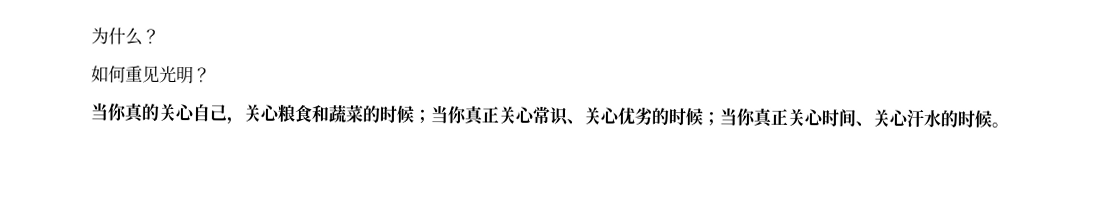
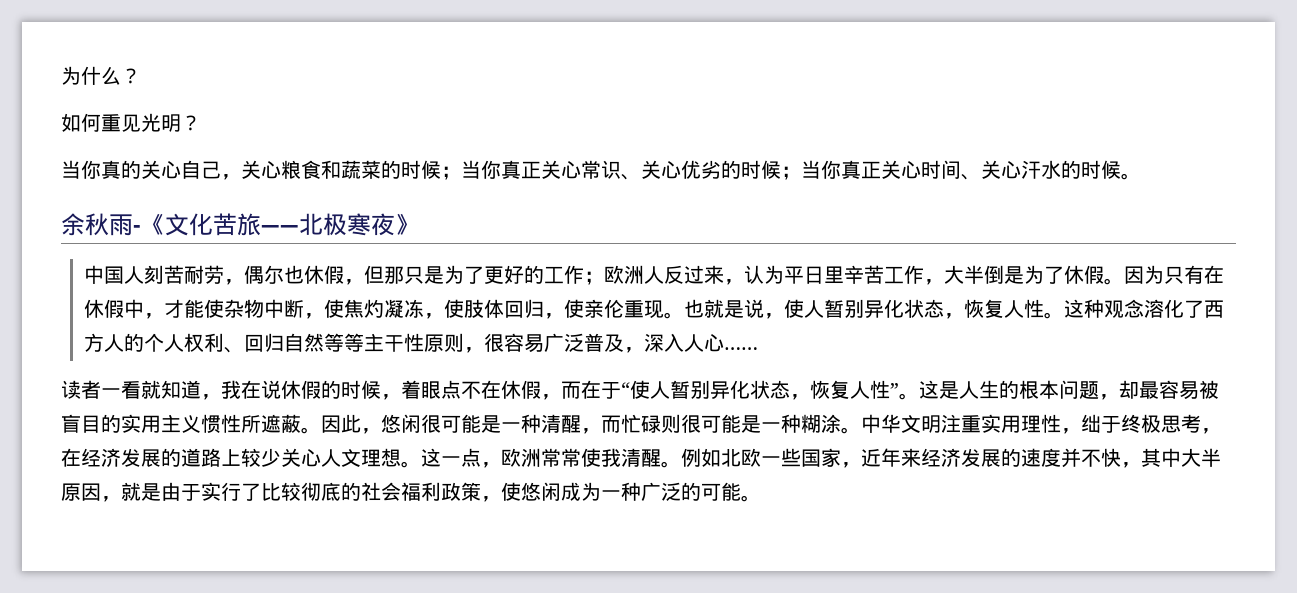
+ 余秋雨-《文化苦旅——北极寒夜》
+ 中国人刻苦耐劳，偶尔也休假，但那只是为了更好的工作；欧洲人反过来，认为平日里辛苦工作，大半倒是为了休假。因为只有在休假中，才能使杂物中断，使焦灼凝冻，使肢体回归，使亲伦重现。也就是说，使人暂别异化状态，恢复人性。这种观念溶化了西方人的个人权利、回归自然等等主干性原则，很容易广泛普及，深入人心……
+ 读者一看就知道，我在说休假的时候，着眼点不在休假，而在于“使人暂别异化状态，恢复人性”。这是人生的根本问题，却最容易被盲目的实用主义惯性所遮蔽。因此，悠闲很可能是一种清醒，而忙碌则很可能是一种糊涂。中华文明注重实用理性，绌于终极思考，在经济发展的道路上较少关心人文理想。这一点，欧洲常常使我清醒。例如北欧一些国家，近年来经济发展的速度并不快，其中大半原因，就是由于实行了比较彻底的社会福利政策，使悠闲成为一种广泛的可能。

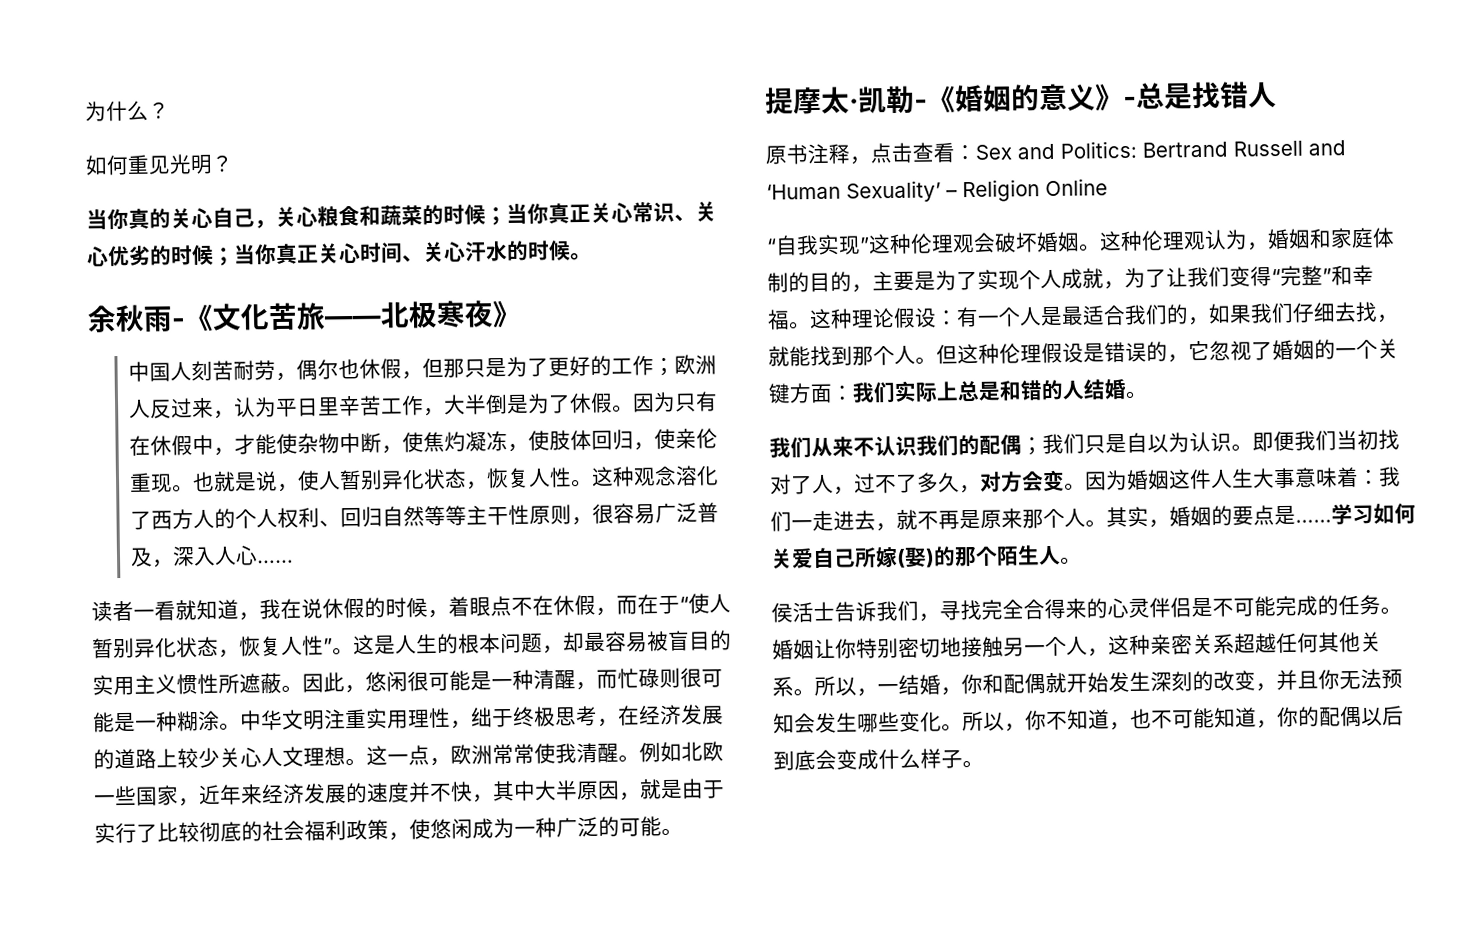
+ 提摩太·凯勒-《婚姻的意义》-总是找错人
+ 原书注释，点击查看：Sex and Politics: Bertrand Russell and ‘Human Sexuality’ – Religion Online
+ “自我实现”这种伦理观会破坏婚姻。这种伦理观认为，婚姻和家庭体制的目的，主要是为了实现个人成就，为了让我们变得“完整”和幸福。这种理论假设：有一个人是最适合我们的，如果我们仔细去找，就能找到那个人。但这种伦理假设是错误的，它忽视了婚姻的一个关键方面：我们实际上总是和错的人结婚。
+ 我们从来不认识我们的配偶；我们只是自以为认识。即便我们当初找对了人，过不了多久，对方会变。因为婚姻这件人生大事意味着：我们一走进去，就不再是原来那个人。其实，婚姻的要点是……学习如何关爱自己所嫁(娶)的那个陌生人。
+ 侯活士告诉我们，寻找完全合得来的心灵伴侣是不可能完成的任务。婚姻让你特别密切地接触另一个人，这种亲密关系超越任何其他关系。所以，一结婚，你和配偶就开始发生深刻的改变，并且你无法预知会发生哪些变化。所以，你不知道，也不可能知道，你的配偶以后到底会变成什么样子。

